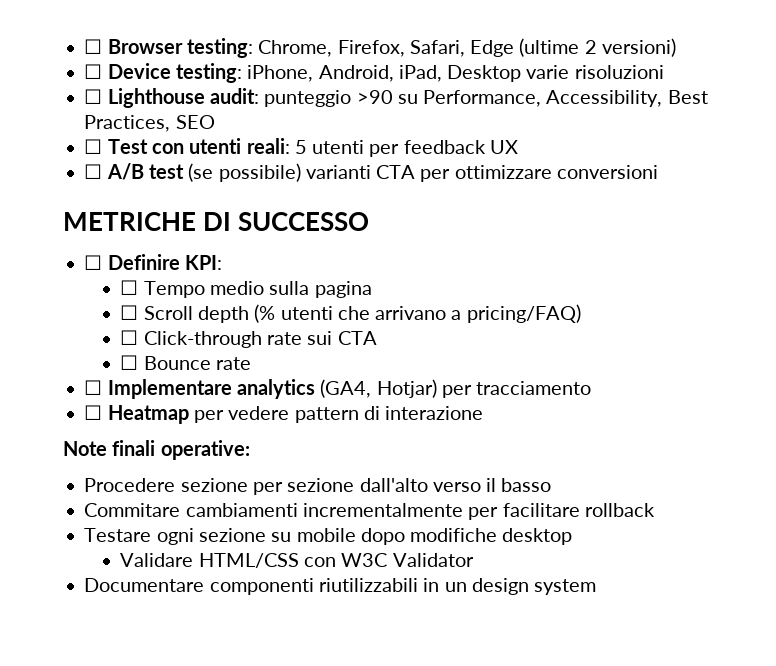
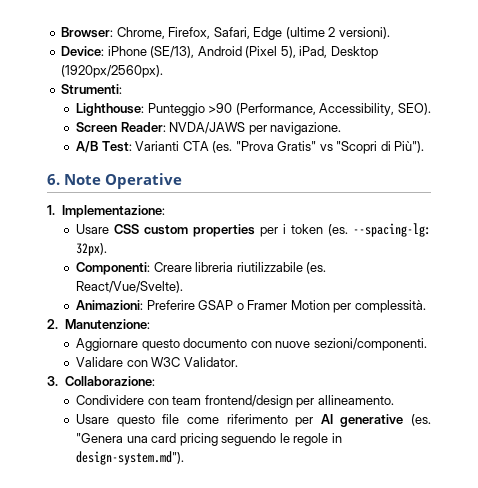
- ☐ Browser testing: Chrome, Firefox, Safari, Edge (ultime 2 versioni)
- ☐ Device testing: iPhone, Android, iPad, Desktop varie risoluzioni
- ☐ Lighthouse audit: punteggio >90 su Performance, Accessibility, Best Practices, SEO
- ☐ Test con utenti reali: 5 utenti per feedback UX
- ☐ A/B test (se possibile) varianti CTA per ottimizzare conversioni
- METRICHE DI SUCCESSO
- ☐ Definire KPI:
- ☐ Tempo medio sulla pagina
- ☐ Scroll depth (% utenti che arrivano a pricing/FAQ)
- ☐ Click-through rate sui CTA
- ☐ Bounce rate
- ☐ Implementare analytics (GA4, Hotjar) per tracciamento
- ☐ Heatmap per vedere pattern di interazione
- Note finali operative:
- Procedere sezione per sezione dall'alto verso il basso
- Commitare cambiamenti incrementalmente per facilitare rollback
- Testare ogni sezione su mobile dopo modifiche desktop
+ Browser: Chrome, Firefox, Safari, Edge (ultime 2 versioni).
+ Device: iPhone (SE/13), Android (Pixel 5), iPad, Desktop (1920px/2560px).
+ Strumenti:
+ Lighthouse: Punteggio >90 (Performance, Accessibility, SEO).
+ Screen Reader: NVDA/JAWS per navigazione.
+ A/B Test: Varianti CTA (es. "Prova Gratis" vs "Scopri di Più").
+ 6. Note Operative
+ 1. Implementazione:
+ Usare CSS custom properties per i token (es. --spacing-lg: 32px).
+ Componenti: Creare libreria riutilizzabile (es. React/Vue/Svelte).
+ Animazioni: Preferire GSAP o Framer Motion per complessità.
+ 2. Manutenzione:
+ Aggiornare questo documento con nuove sezioni/componenti.
- Validare HTML/CSS con W3C Validator
- Documentare componenti riutilizzabili in un design system
+ Validare con W3C Validator.
+ 3. Collaborazione:
+ Condividere con team frontend/design per allineamento.
+ Usare questo file come riferimento per AI generative (es. "Genera una card pricing seguendo le regole in design-system.md").

